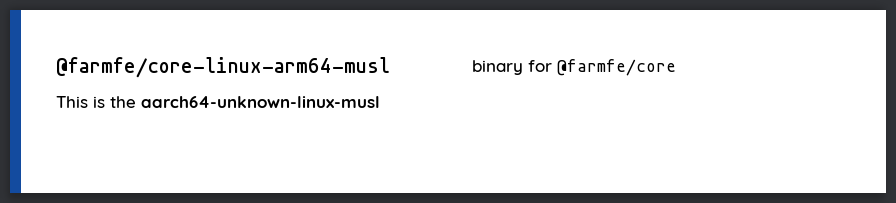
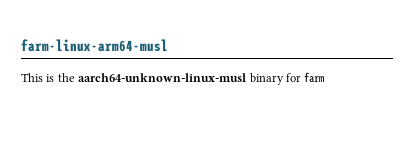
- @farmfe/core-linux-arm64-musl
+ farm-linux-arm64-musl
- This is the aarch64-unknown-linux-musl binary for @farmfe/core
+ This is the aarch64-unknown-linux-musl binary for farm

